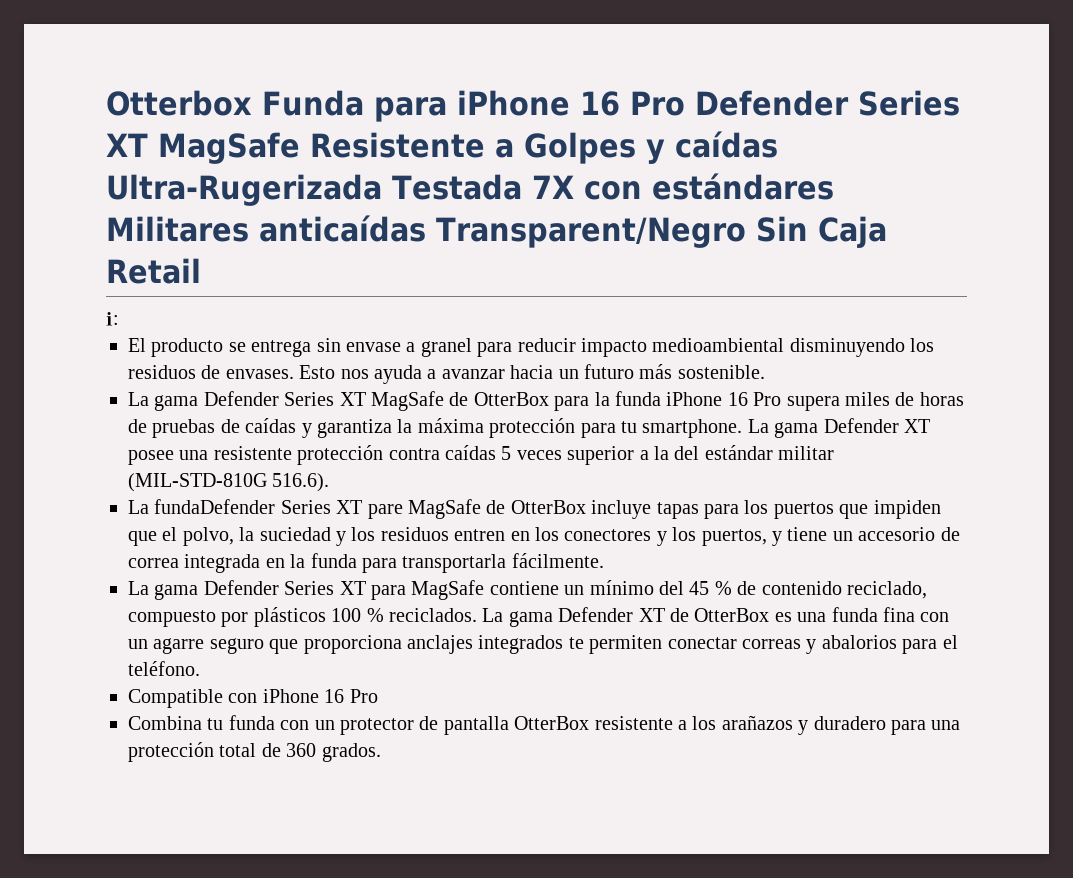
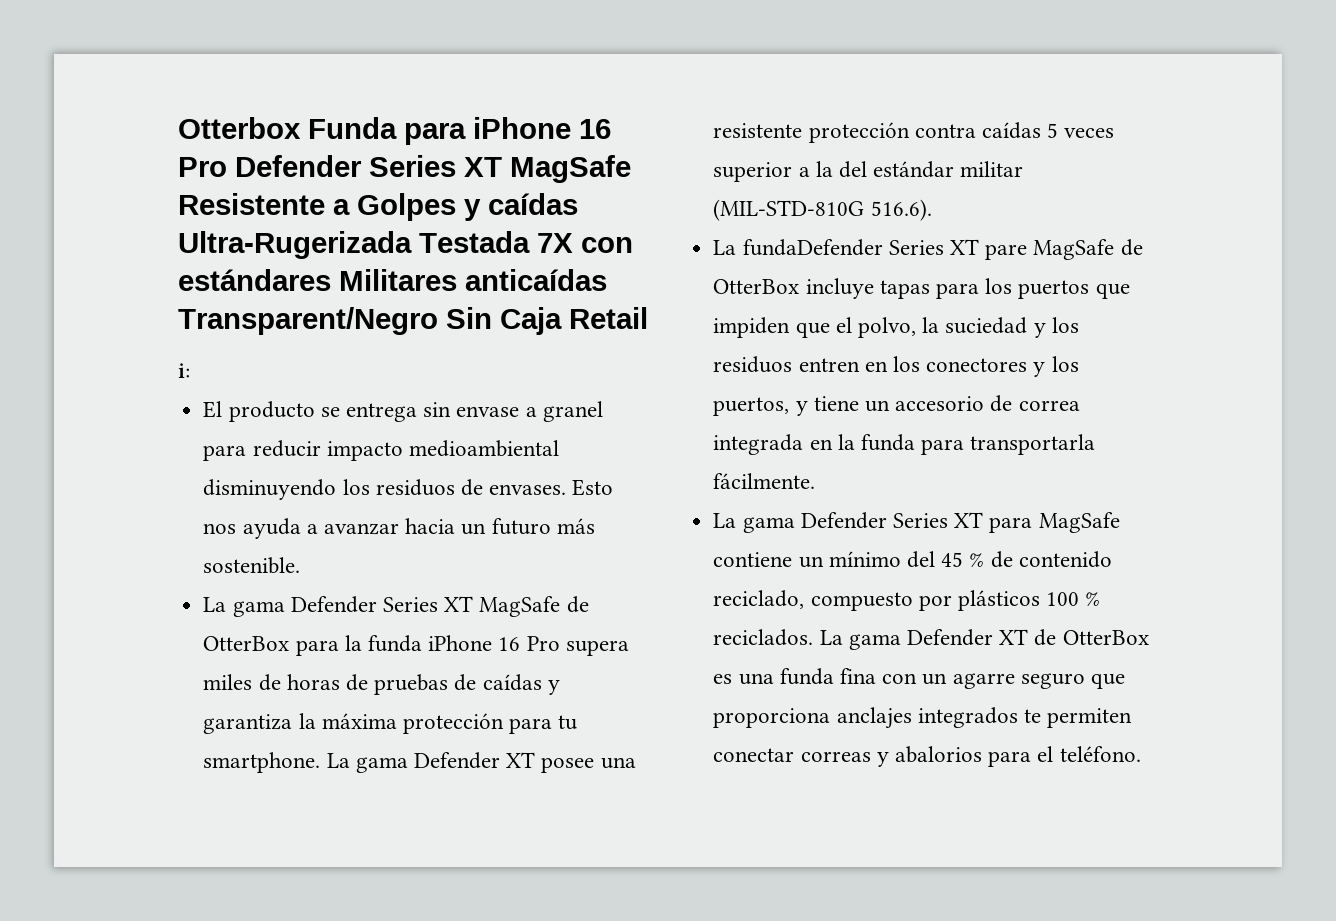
- Compatible con iPhone 16 Pro
- Combina tu funda con un protector de pantalla OtterBox resistente a los arañazos y duradero para una protección total de 360 grados.

